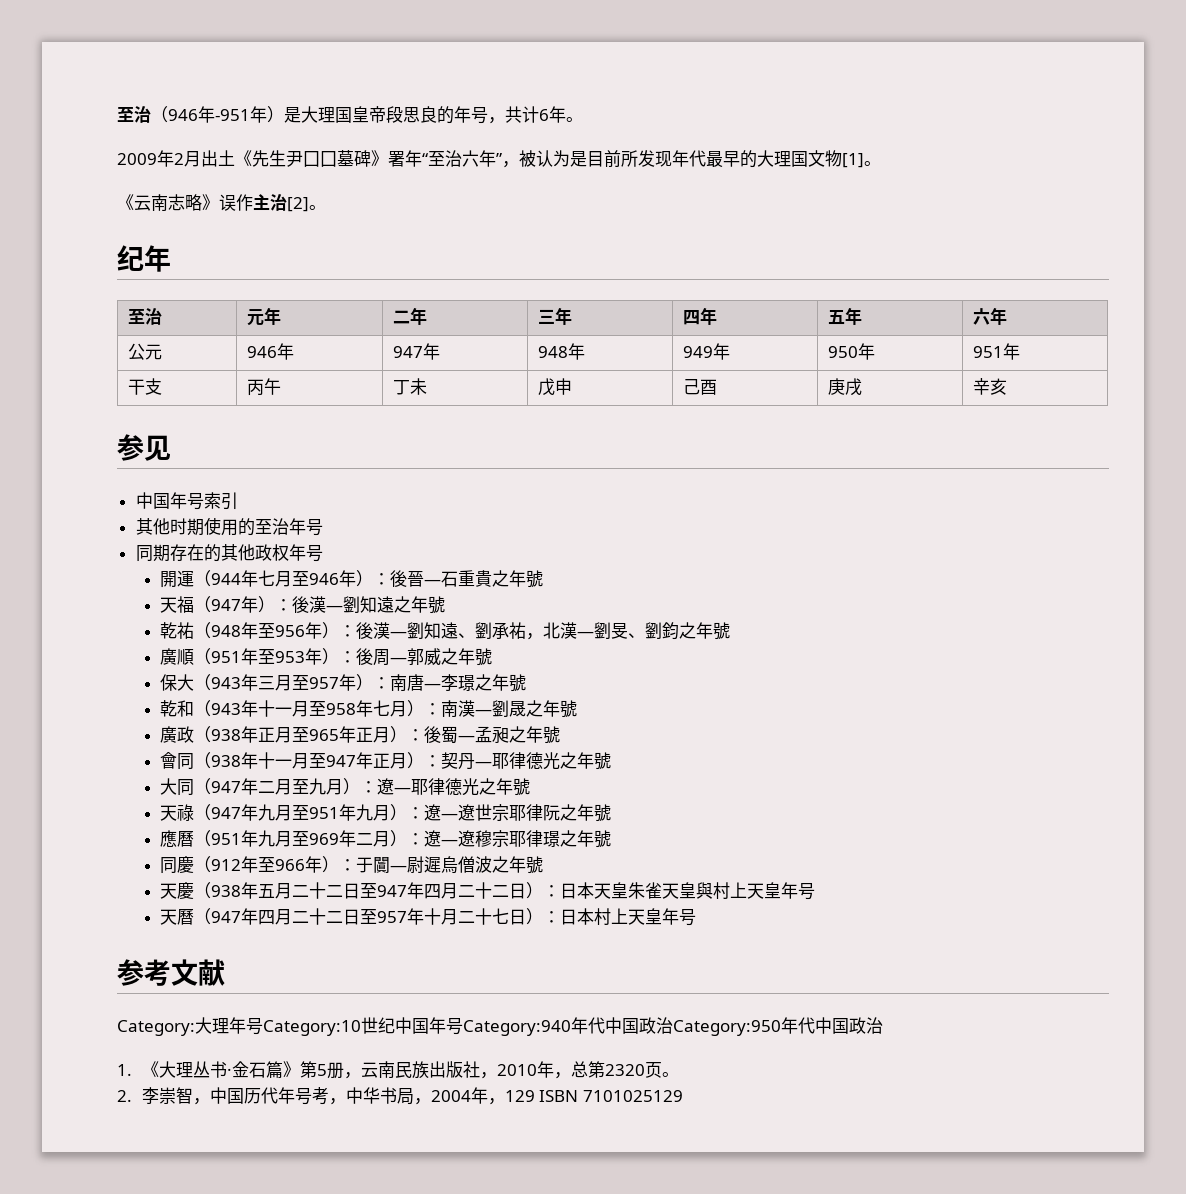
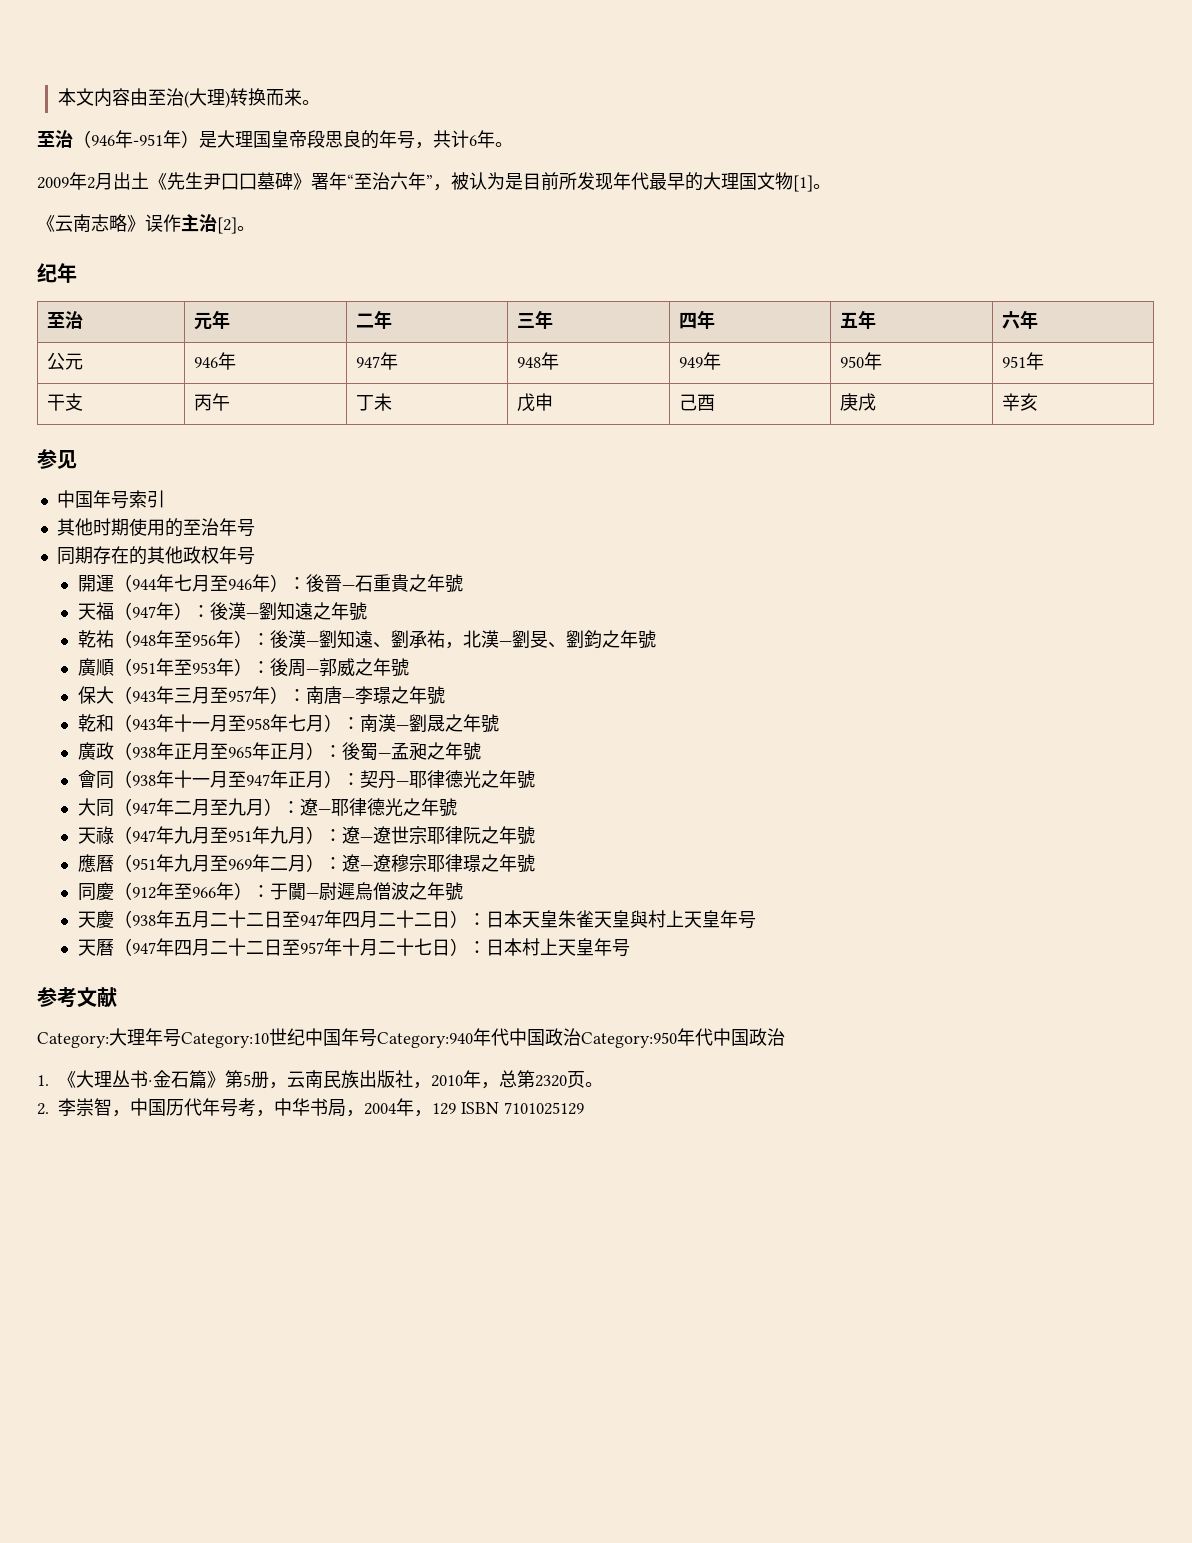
+ 本文内容由至治(大理)转换而来。

